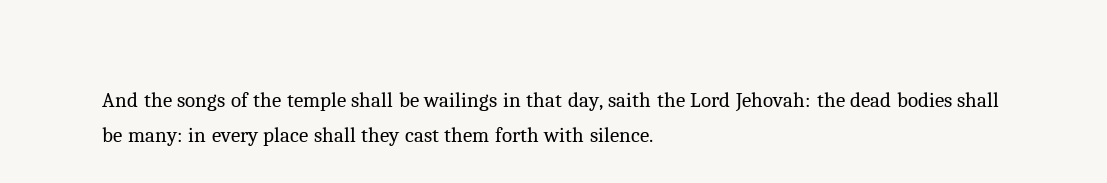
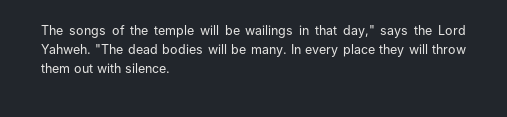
- And the songs of the temple shall be wailings in that day, saith the Lord Jehovah: the dead bodies shall be many: in every place shall they cast them forth with silence.
+ The songs of the temple will be wailings in that day," says the Lord Yahweh. "The dead bodies will be many. In every place they will throw them out with silence.

